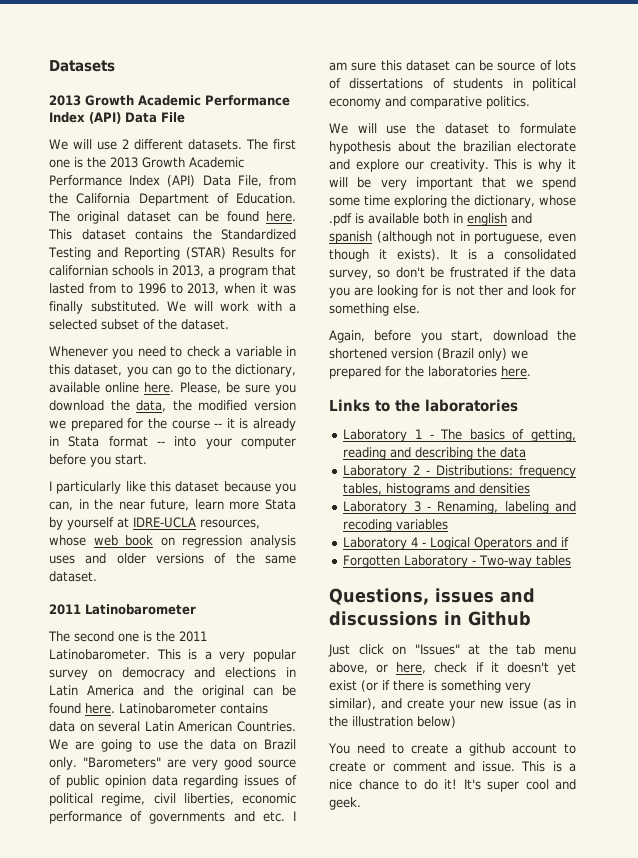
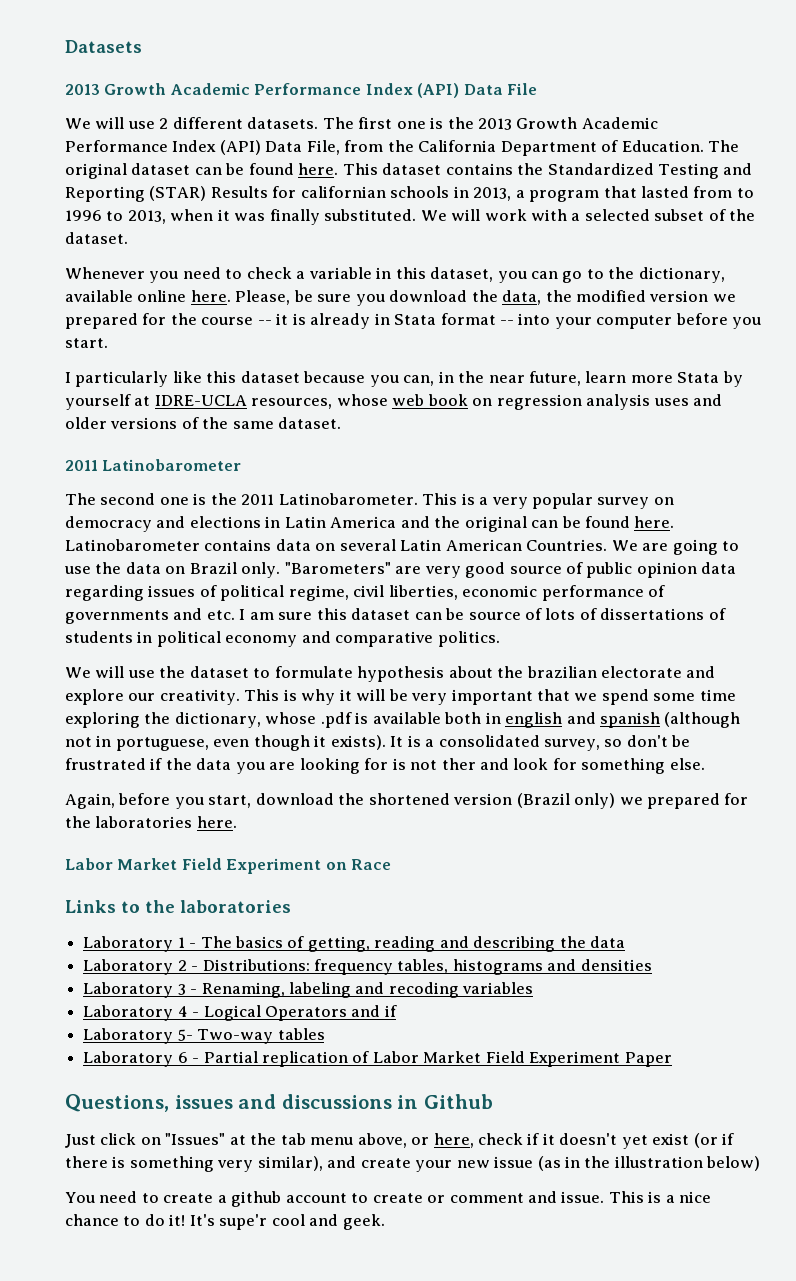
+ Labor Market Field Experiment on Race
- Forgotten Laboratory - Two-way tables
+ Laboratory 5- Two-way tables
+ Laboratory 6 - Partial replication of Labor Market Field Experiment Paper
- It's super cool and geek.
+ It's supe'r cool and geek.

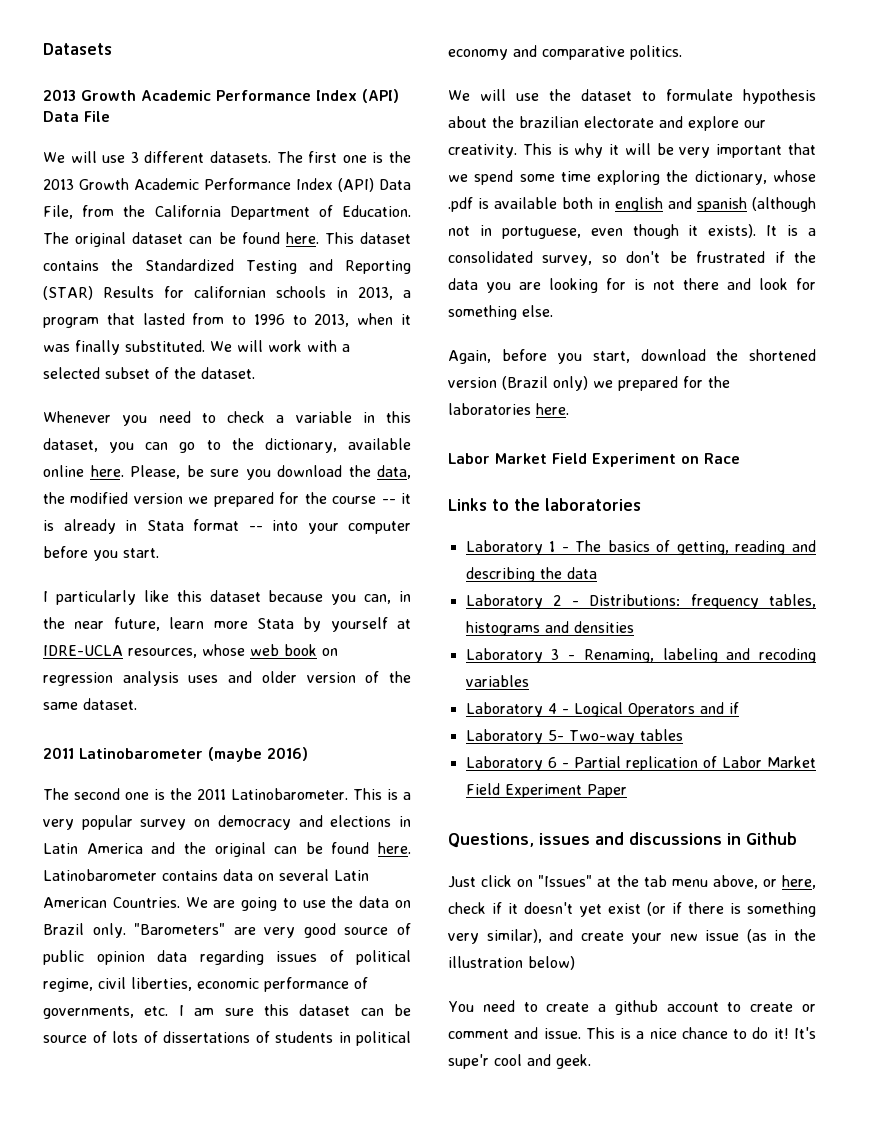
- We will use 2 different datasets.
+ We will use 3 different datasets.
- I particularly like this dataset because you can, in the near future, learn more Stata by yourself at IDRE-UCLA resources, whose web book on regression analysis uses and older versions of the same dataset.
+ I particularly like this dataset because you can, in the near future, learn more Stata by yourself at IDRE-UCLA resources, whose web book on regression analysis uses and older version of the same dataset.
- 2011 Latinobarometer
+ 2011 Latinobarometer (maybe 2016)
- "Barometers" are very good source of public opinion data regarding issues of political regime, civil liberties, economic performance of governments and etc. I am sure this dataset can be source of lots of dissertations of students in political economy and comparative politics.
+ "Barometers" are very good source of public opinion data regarding issues of political regime, civil liberties, economic performance of governments, etc. I am sure this dataset can be source of lots of dissertations of students in political economy and comparative politics.
- It is a consolidated survey, so don't be frustrated if the data you are looking for is not ther and look for something else.
+ It is a consolidated survey, so don't be frustrated if the data you are looking for is not there and look for something else.

